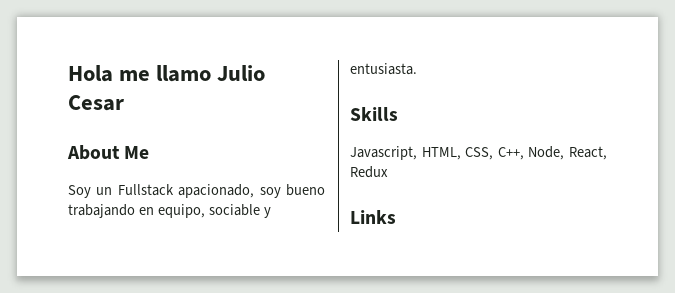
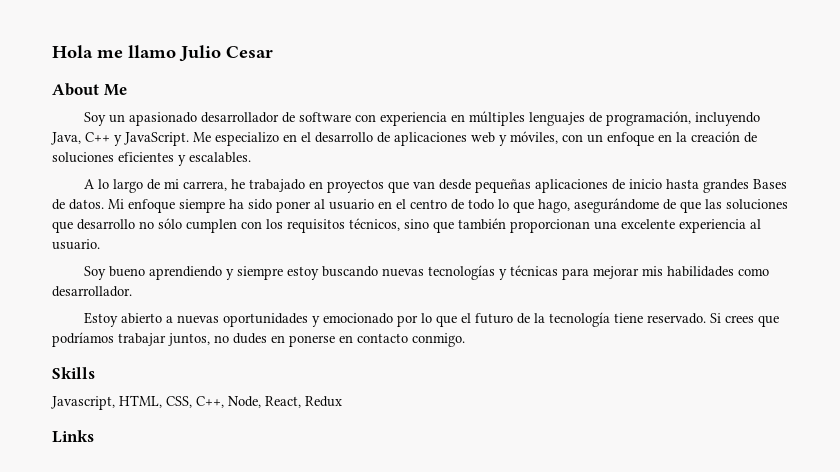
- Soy un Fullstack apacionado, soy bueno trabajando en equipo, sociable y entusiasta.
+ Soy un apasionado desarrollador de software con experiencia en múltiples lenguajes de programación, incluyendo Java, C++ y JavaScript. Me especializo en el desarrollo de aplicaciones web y móviles, con un enfoque en la creación de soluciones eficientes y escalables.
+ A lo largo de mi carrera, he trabajado en proyectos que van desde pequeñas aplicaciones de inicio hasta grandes Bases de datos. Mi enfoque siempre ha sido poner al usuario en el centro de todo lo que hago, asegurándome de que las soluciones que desarrollo no sólo cumplen con los requisitos técnicos, sino que también proporcionan una excelente experiencia al usuario.
+ Soy bueno aprendiendo y siempre estoy buscando nuevas tecnologías y técnicas para mejorar mis habilidades como desarrollador.
+ Estoy abierto a nuevas oportunidades y emocionado por lo que el futuro de la tecnología tiene reservado. Si crees que podríamos trabajar juntos, no dudes en ponerse en contacto conmigo.

